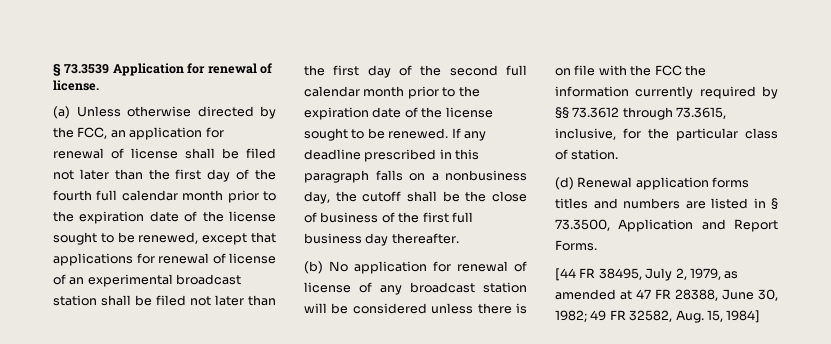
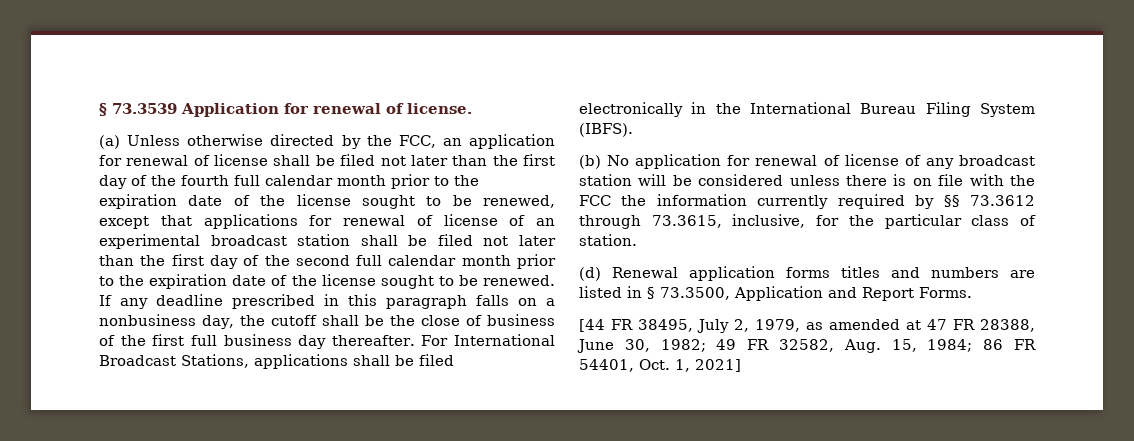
+ For International Broadcast Stations, applications shall be filed electronically in the International Bureau Filing System (IBFS).
- [44 FR 38495, July 2, 1979, as amended at 47 FR 28388, June 30, 1982; 49 FR 32582, Aug. 15, 1984]
+ [44 FR 38495, July 2, 1979, as amended at 47 FR 28388, June 30, 1982; 49 FR 32582, Aug. 15, 1984; 86 FR 54401, Oct. 1, 2021]

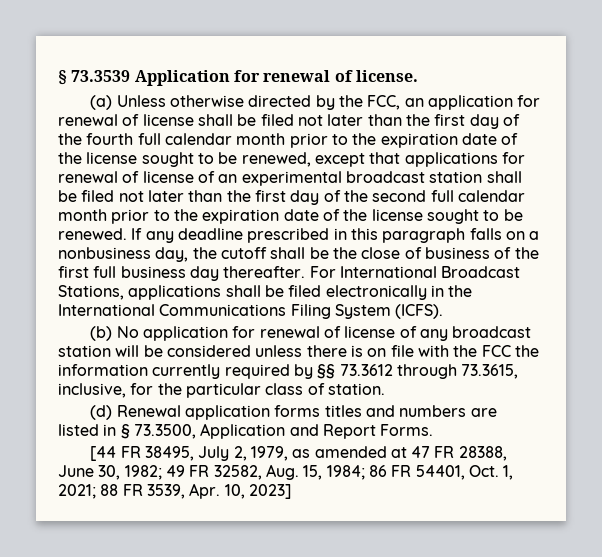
- For International Broadcast Stations, applications shall be filed electronically in the International Bureau Filing System (IBFS).
+ For International Broadcast Stations, applications shall be filed electronically in the International Communications Filing System (ICFS).
- [44 FR 38495, July 2, 1979, as amended at 47 FR 28388, June 30, 1982; 49 FR 32582, Aug. 15, 1984; 86 FR 54401, Oct. 1, 2021]
+ [44 FR 38495, July 2, 1979, as amended at 47 FR 28388, June 30, 1982; 49 FR 32582, Aug. 15, 1984; 86 FR 54401, Oct. 1, 2021; 88 FR 3539, Apr. 10, 2023]

